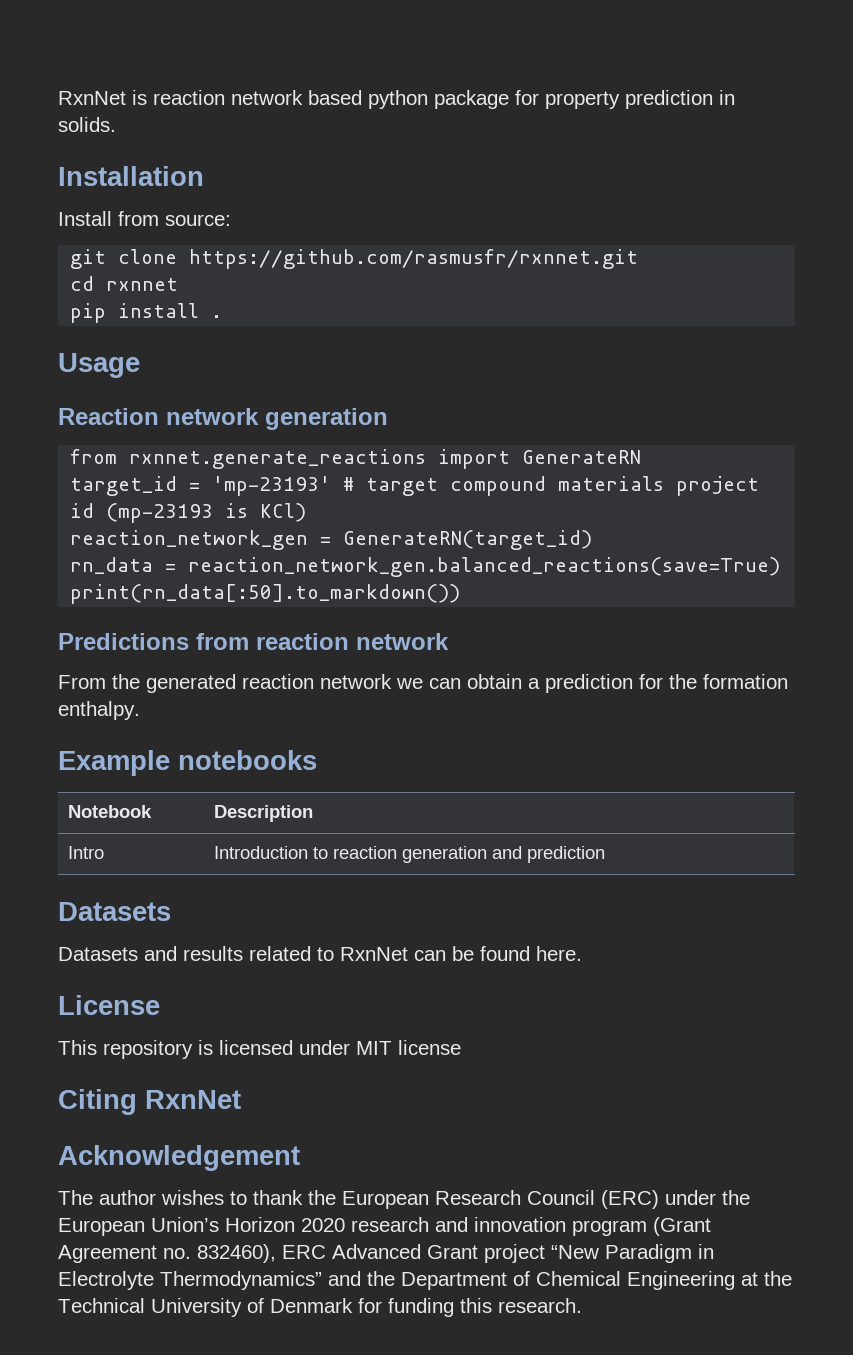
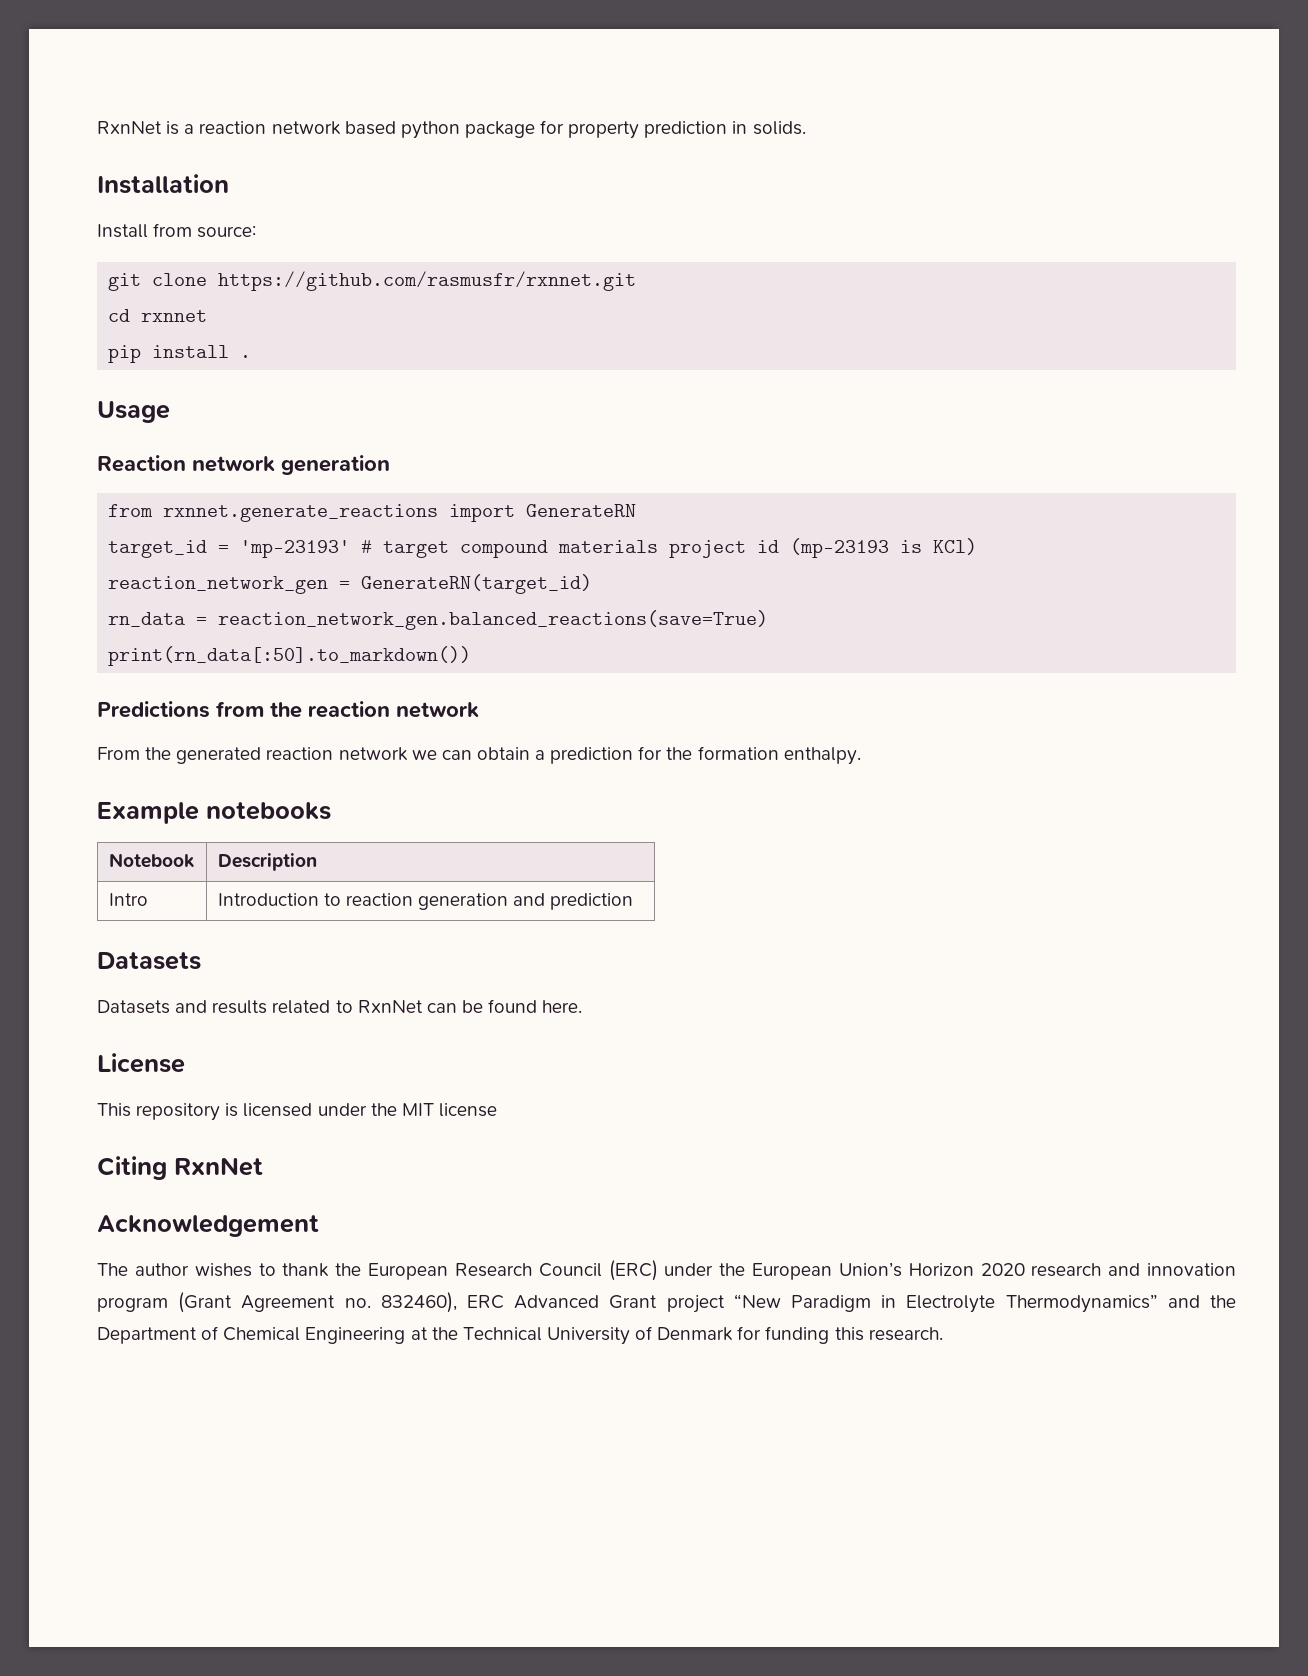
- RxnNet is reaction network based python package for property prediction in solids.
+ RxnNet is a reaction network based python package for property prediction in solids.
- Predictions from reaction network
+ Predictions from the reaction network
- This repository is licensed under MIT license
+ This repository is licensed under the MIT license

